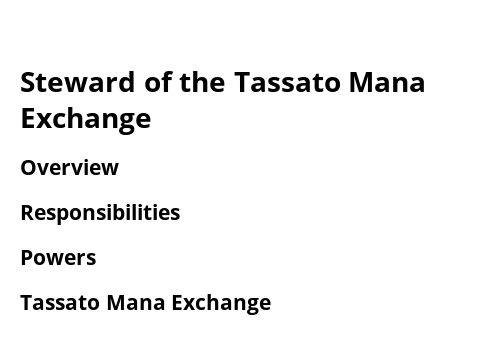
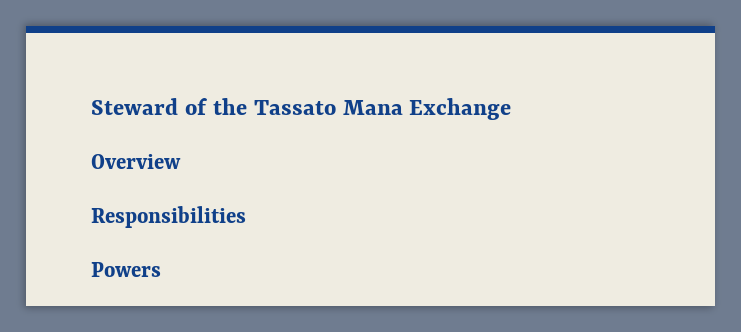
  Powers
- Tassato Mana Exchange

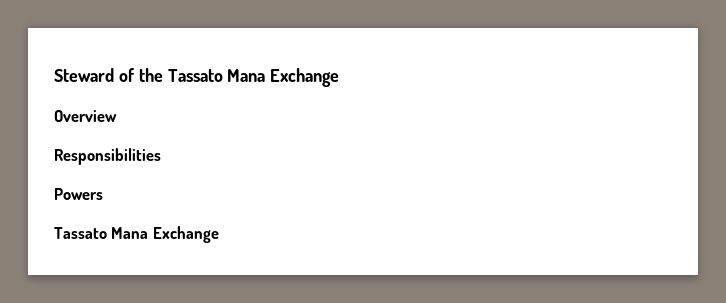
  Powers
+ Tassato Mana Exchange

